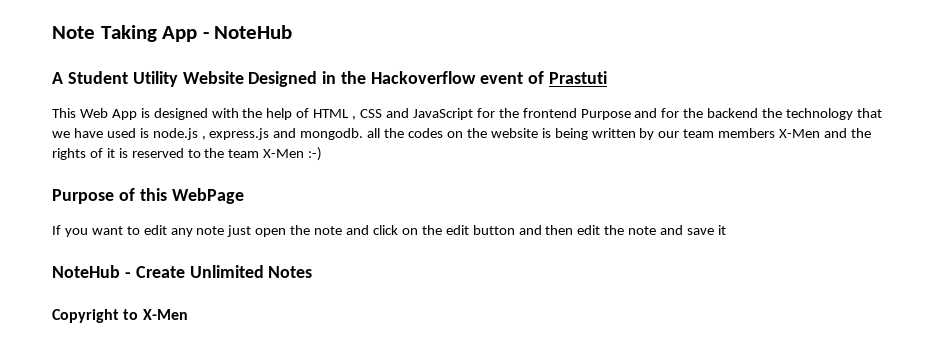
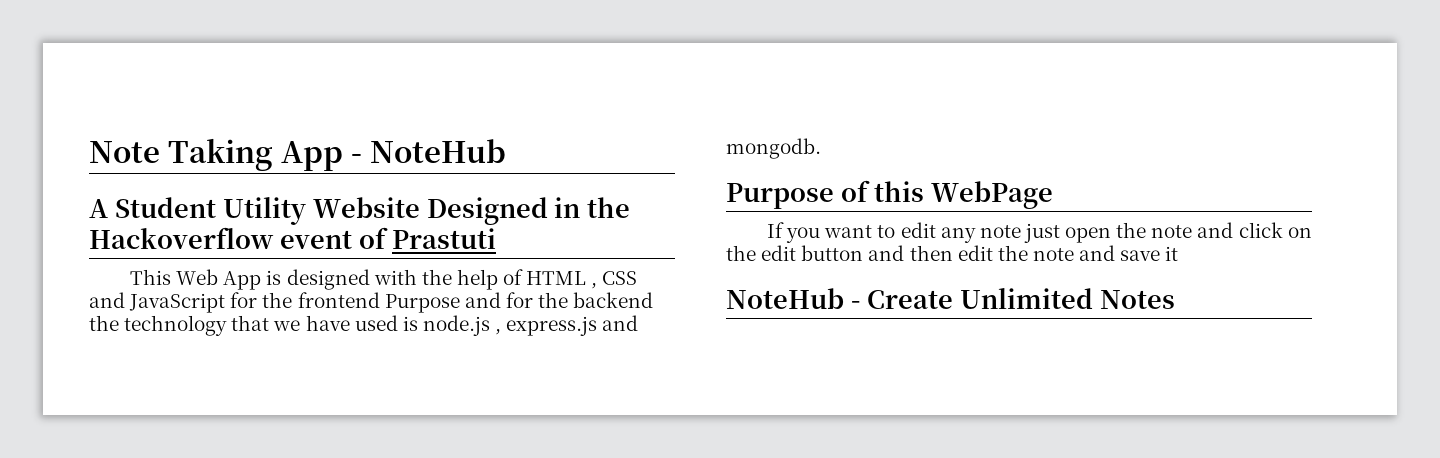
- This Web App is designed with the help of HTML , CSS and JavaScript for the frontend Purpose and for the backend the technology that we have used is node.js , express.js and mongodb. all the codes on the website is being written by our team members X-Men and the rights of it is reserved to the team X-Men :-)
+ This Web App is designed with the help of HTML , CSS and JavaScript for the frontend Purpose and for the backend the technology that we have used is node.js , express.js and mongodb.
- Copyright to X-Men

